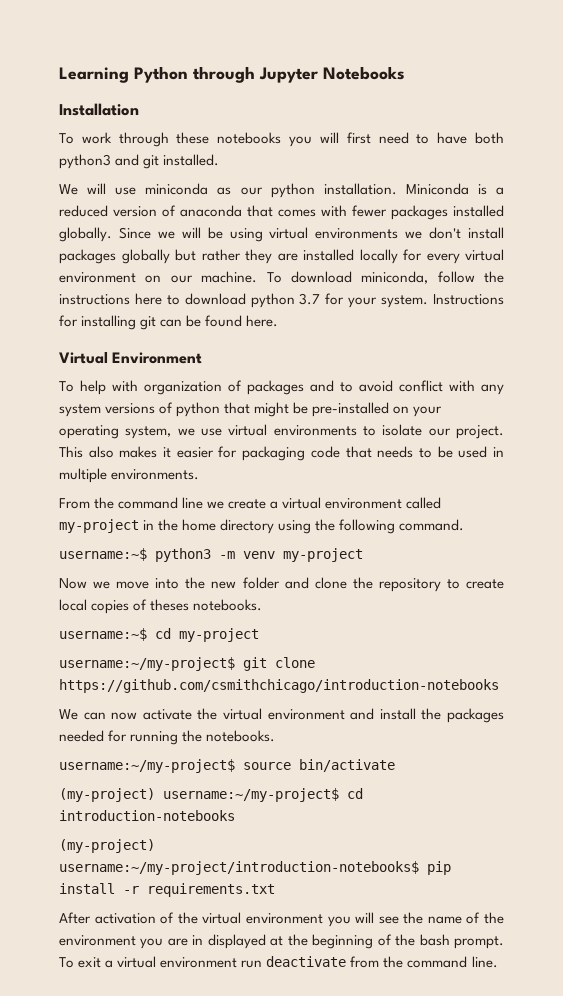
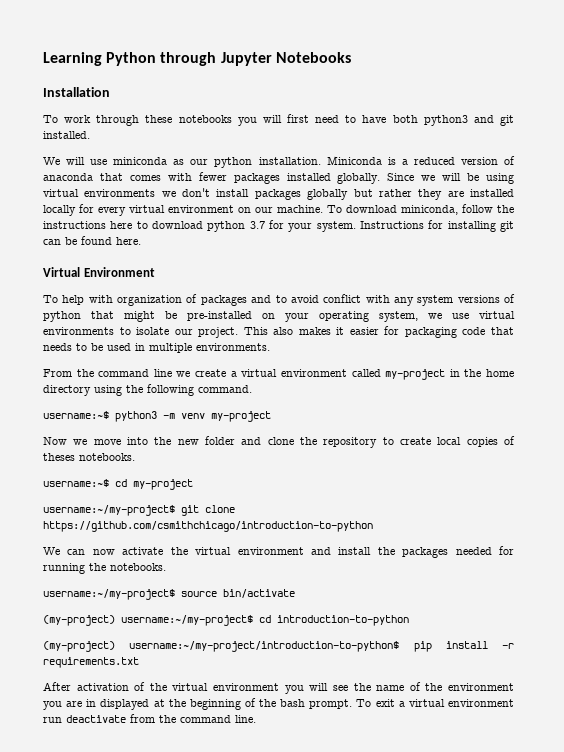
- username:~/my-project$ git clone https://github.com/csmithchicago/introduction-notebooks
+ username:~/my-project$ git clone https://github.com/csmithchicago/introduction-to-python
- (my-project) username:~/my-project$ cd introduction-notebooks
- (my-project) username:~/my-project/introduction-notebooks$ pip install -r requirements.txt
+ (my-project) username:~/my-project$ cd introduction-to-python
+ (my-project) username:~/my-project/introduction-to-python$ pip install -r requirements.txt

